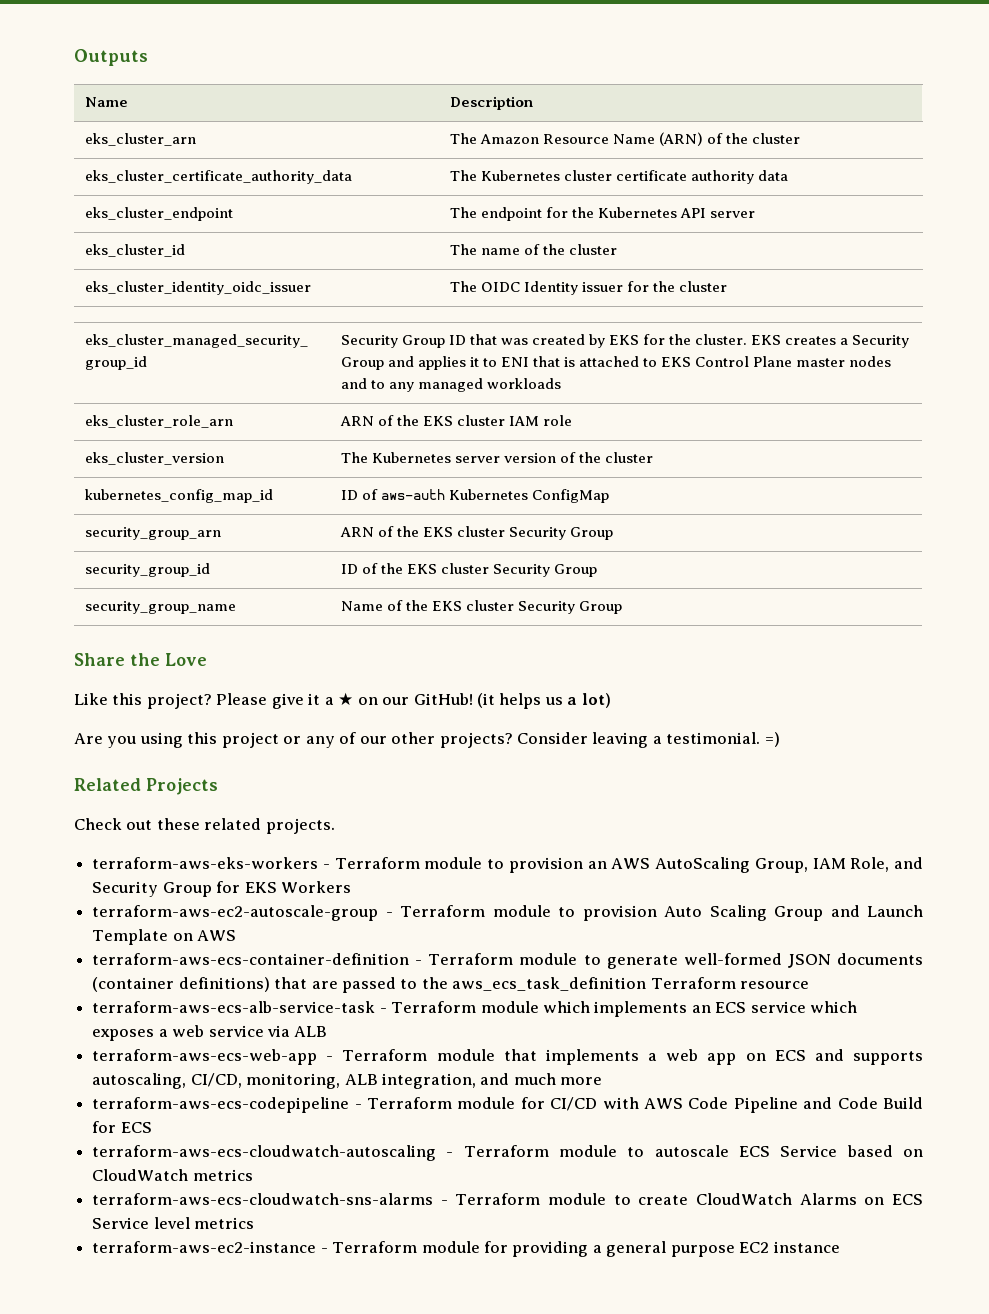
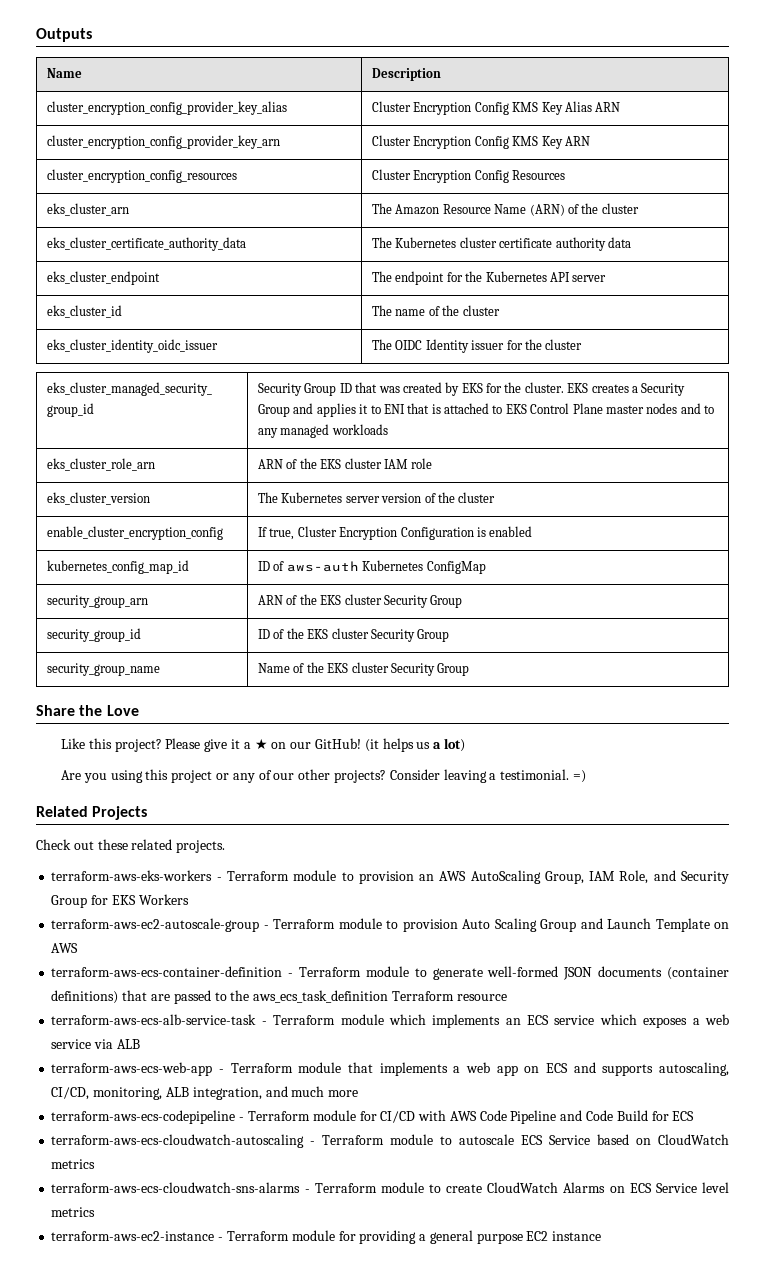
+ cluster_encryption_config_provider_key_alias | Cluster Encryption Config KMS Key Alias ARN
+ cluster_encryption_config_provider_key_arn | Cluster Encryption Config KMS Key ARN
+ cluster_encryption_config_resources | Cluster Encryption Config Resources
+ enable_cluster_encryption_config | If true, Cluster Encryption Configuration is enabled

